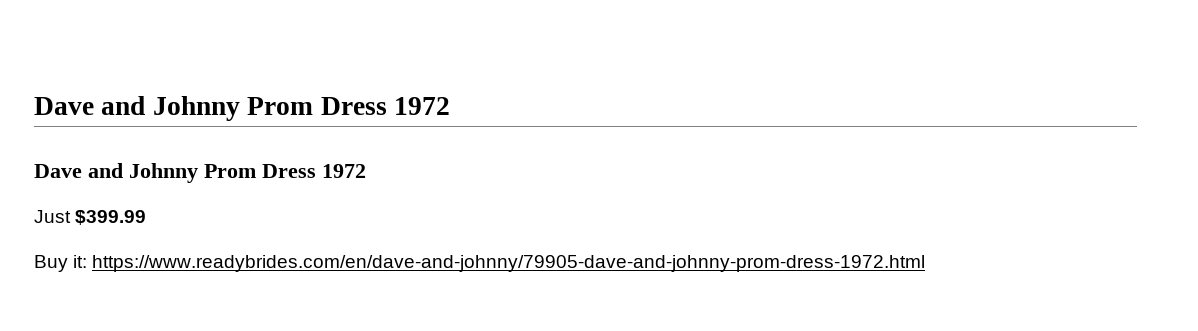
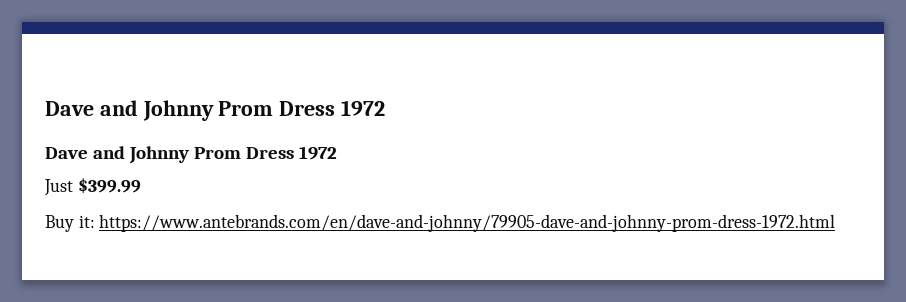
- Buy it: https://www.readybrides.com/en/dave-and-johnny/79905-dave-and-johnny-prom-dress-1972.html
+ Buy it: https://www.antebrands.com/en/dave-and-johnny/79905-dave-and-johnny-prom-dress-1972.html

